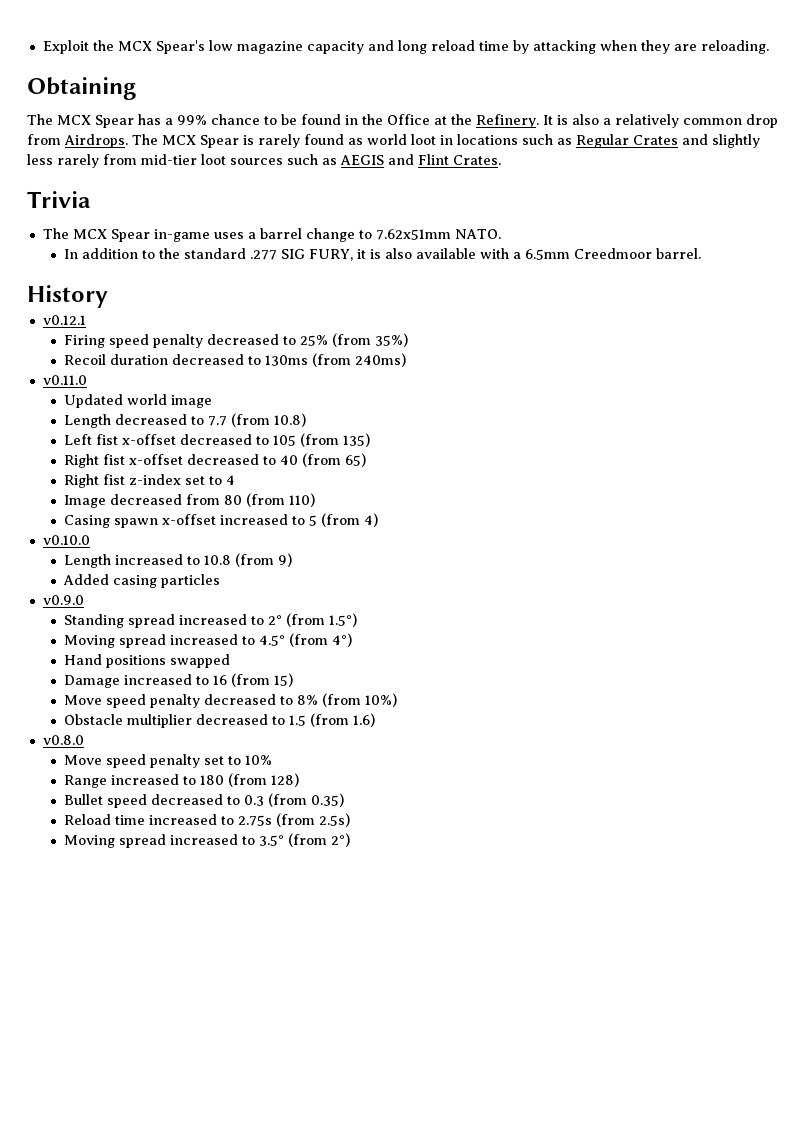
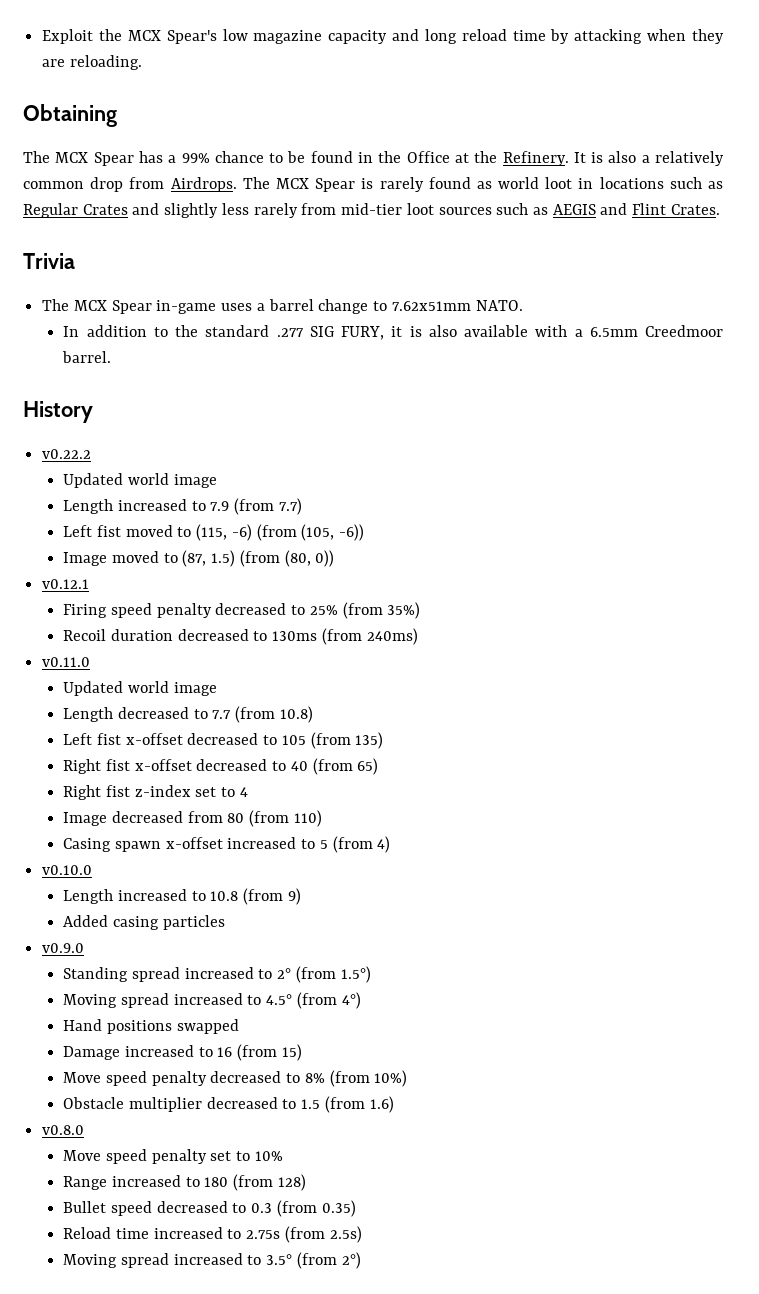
+ v0.22.2
+ Updated world image
+ Length increased to 7.9 (from 7.7)
+ Left fist moved to (115, -6) (from (105, -6))
+ Image moved to (87, 1.5) (from (80, 0))

